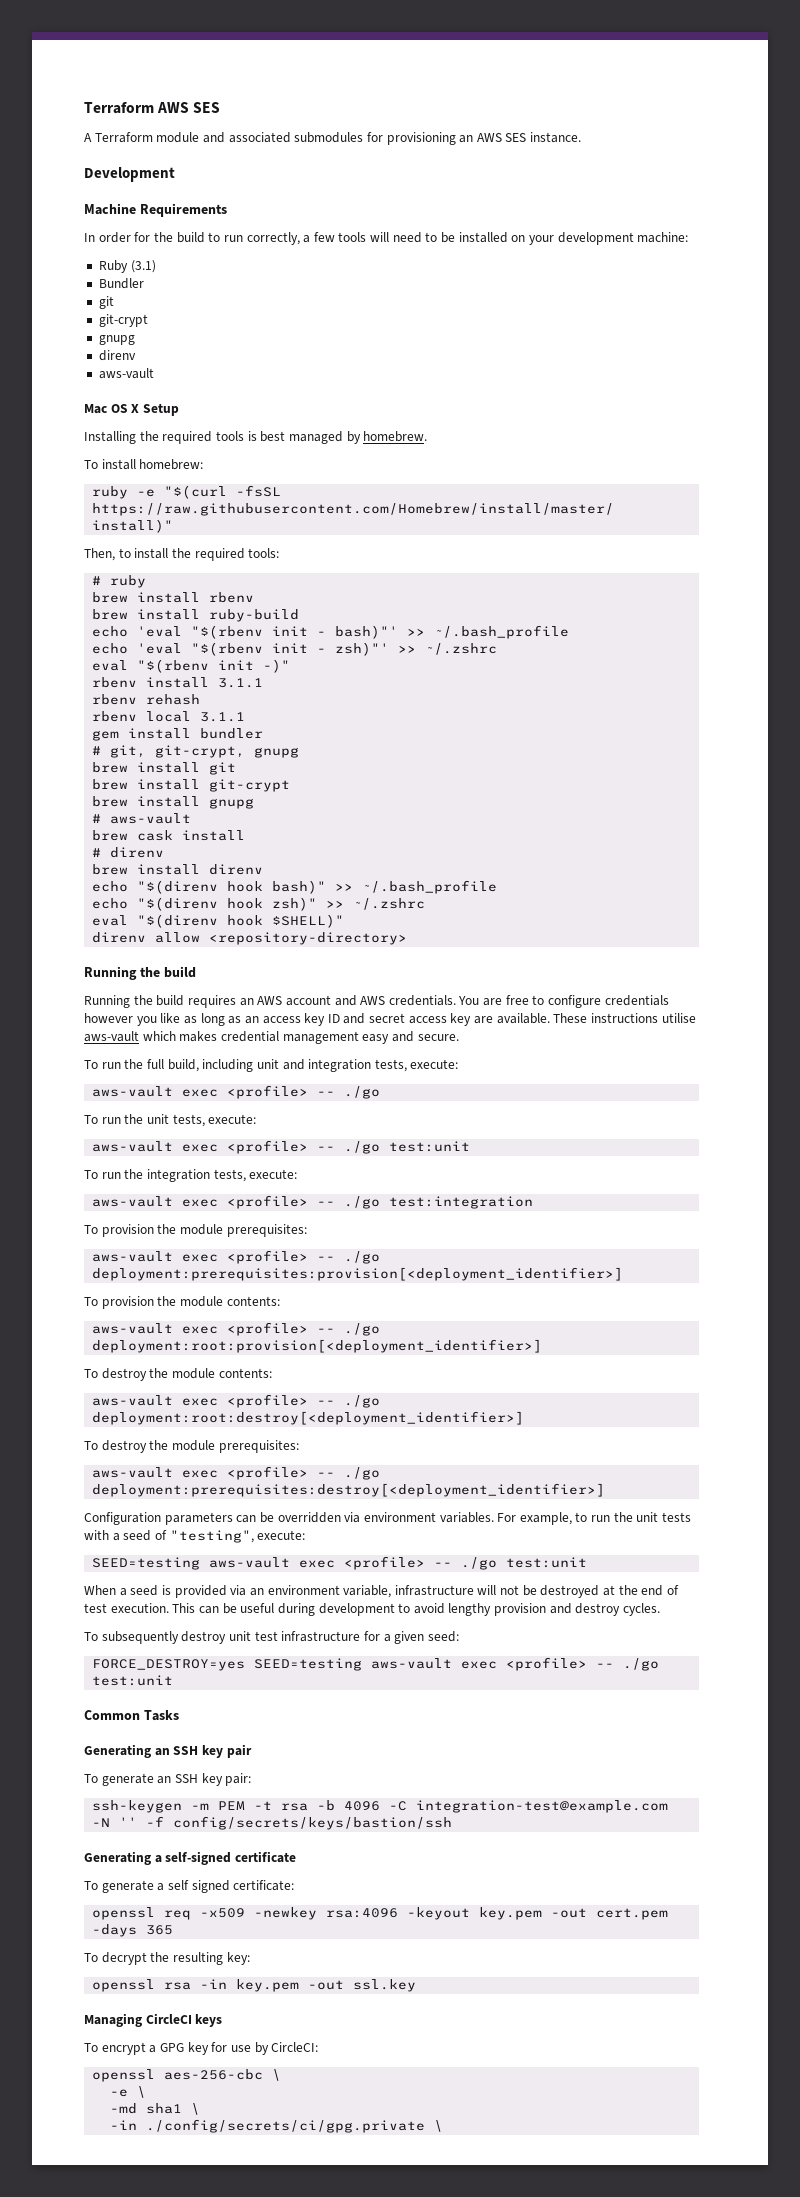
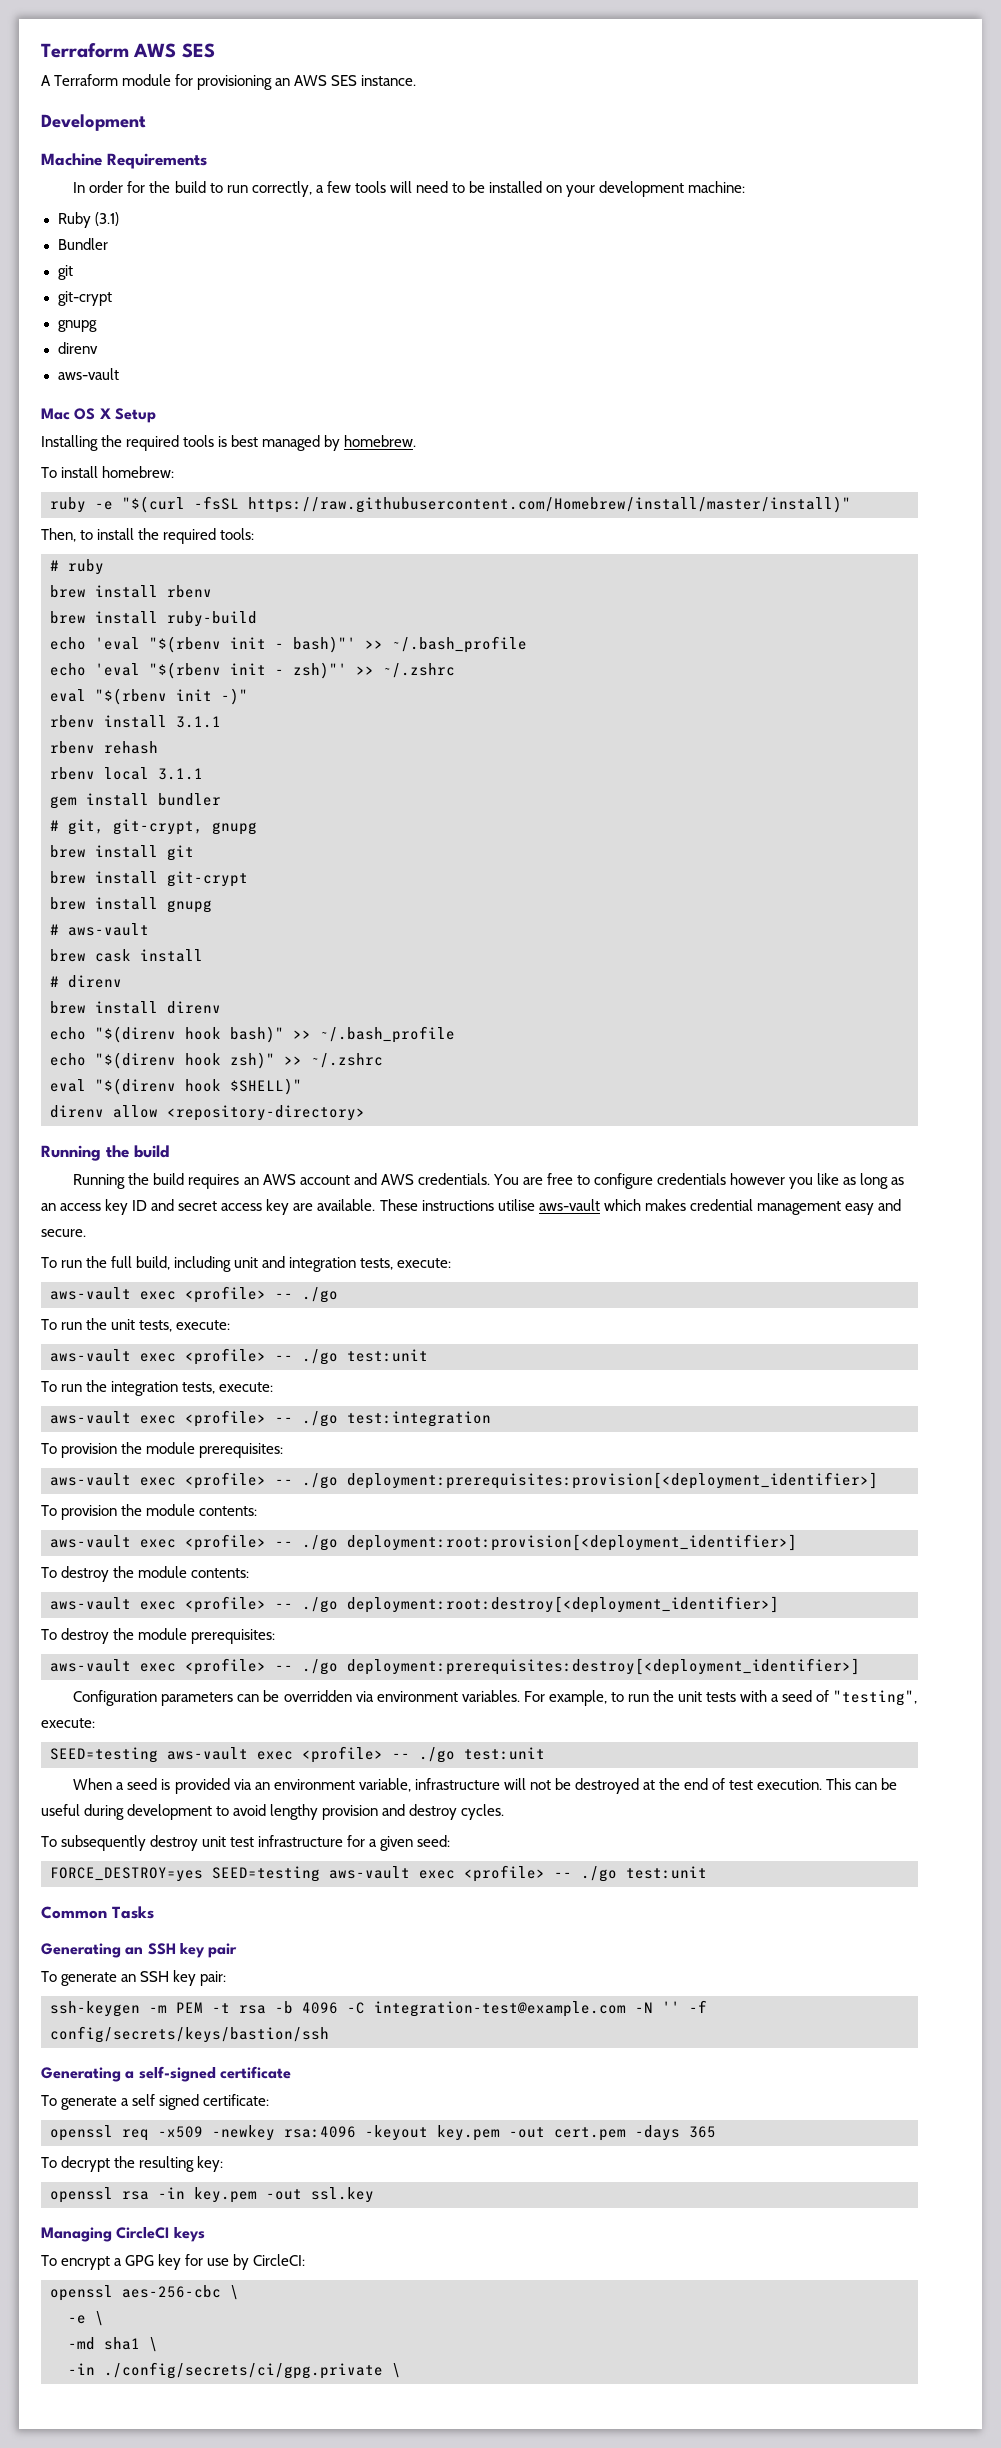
- A Terraform module and associated submodules for provisioning an AWS SES instance.
+ A Terraform module for provisioning an AWS SES instance.

